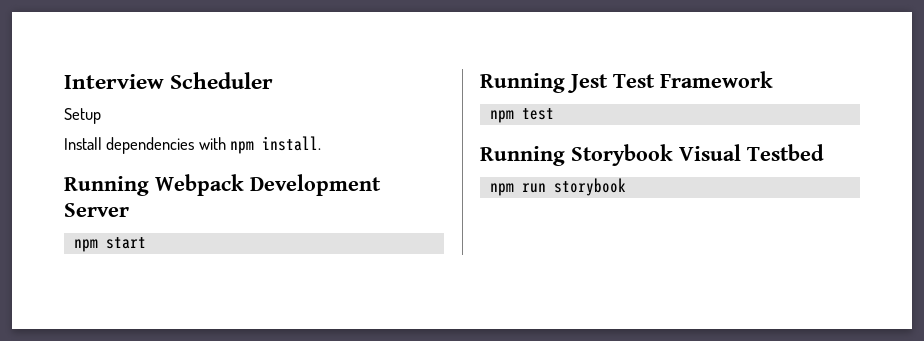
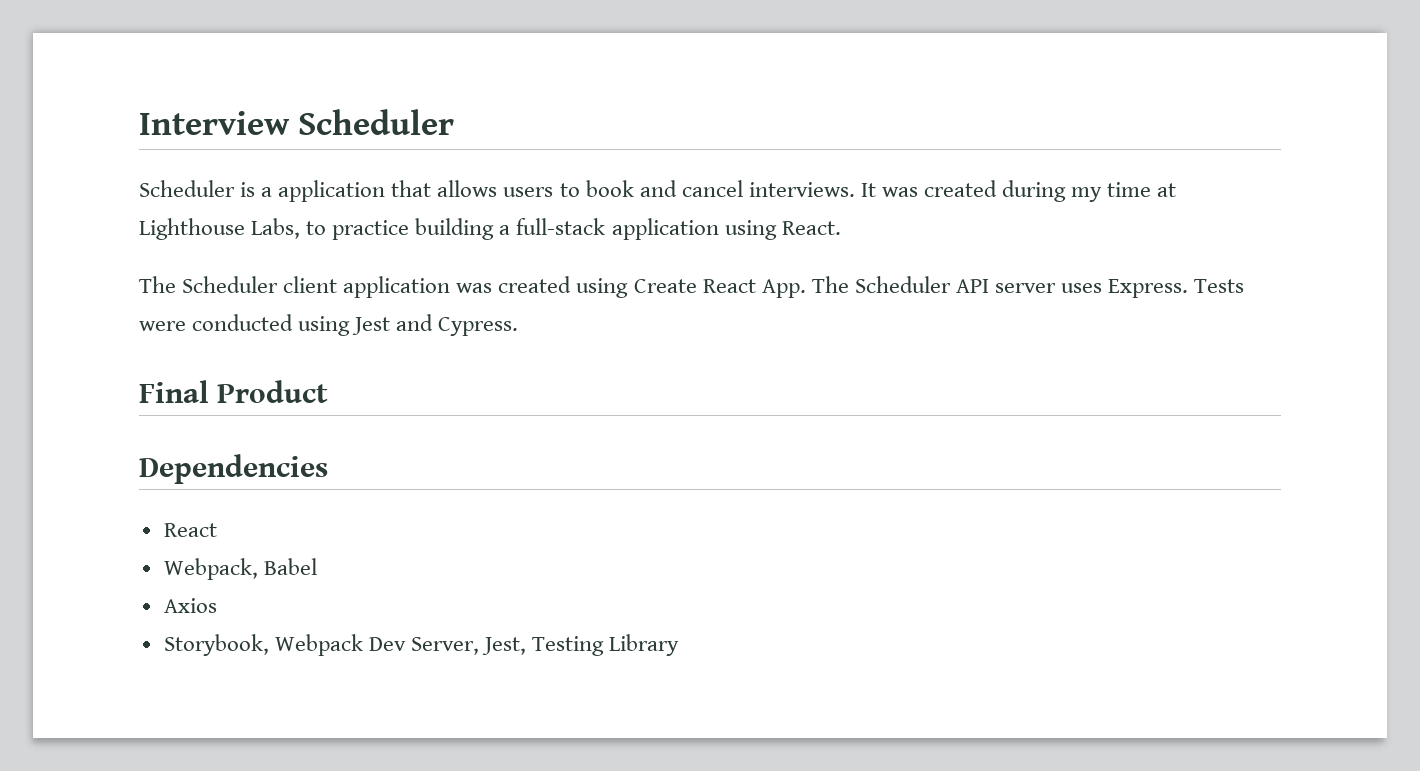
- Setup
- Install dependencies with npm install.
- Running Webpack Development Server
- npm start
- Running Jest Test Framework
- npm test
- Running Storybook Visual Testbed
- npm run storybook
+ Scheduler is a application that allows users to book and cancel interviews. It was created during my time at Lighthouse Labs, to practice building a full-stack application using React.
+ The Scheduler client application was created using Create React App. The Scheduler API server uses Express. Tests were conducted using Jest and Cypress.
+ Final Product
+ Dependencies
+ React
+ Webpack, Babel
+ Axios
+ Storybook, Webpack Dev Server, Jest, Testing Library

